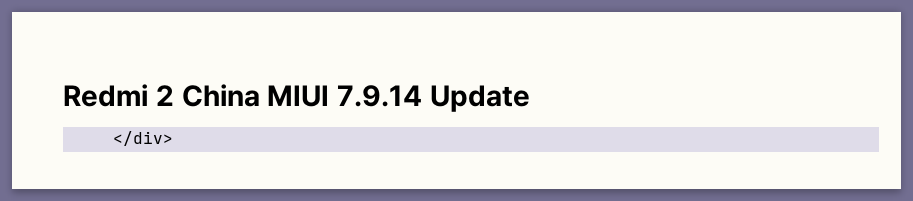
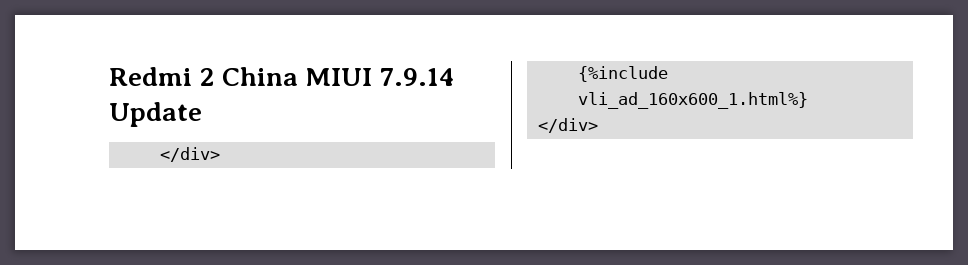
+ {%include vli_ad_160x600_1.html%}
+ </div>

